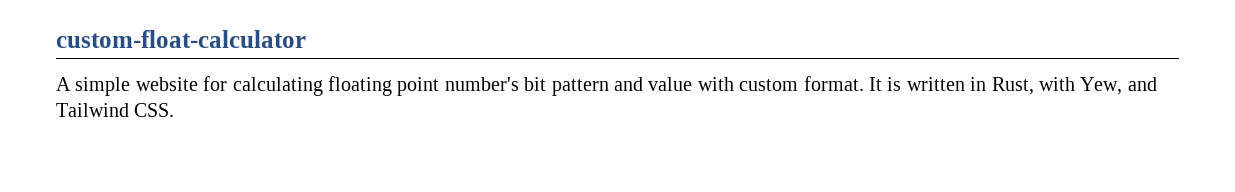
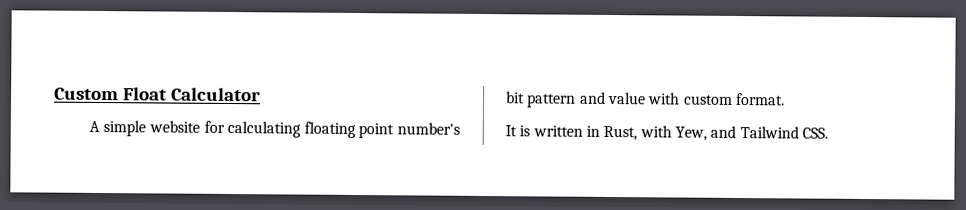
- custom-float-calculator
+ Custom Float Calculator
- A simple website for calculating floating point number's bit pattern and value with custom format. It is written in Rust, with Yew, and Tailwind CSS.
+ A simple website for calculating floating point number's bit pattern and value with custom format.
+ It is written in Rust, with Yew, and Tailwind CSS.

